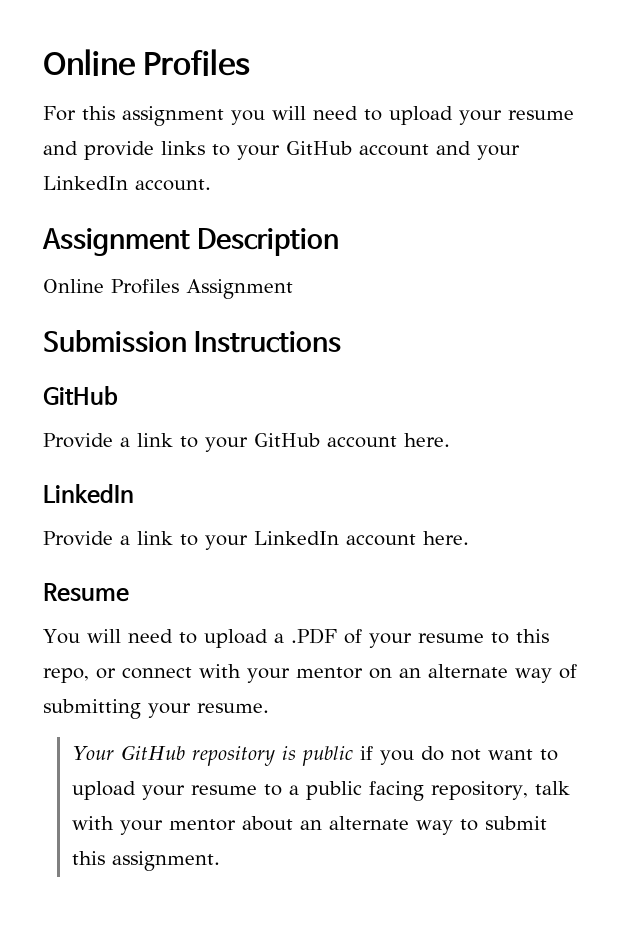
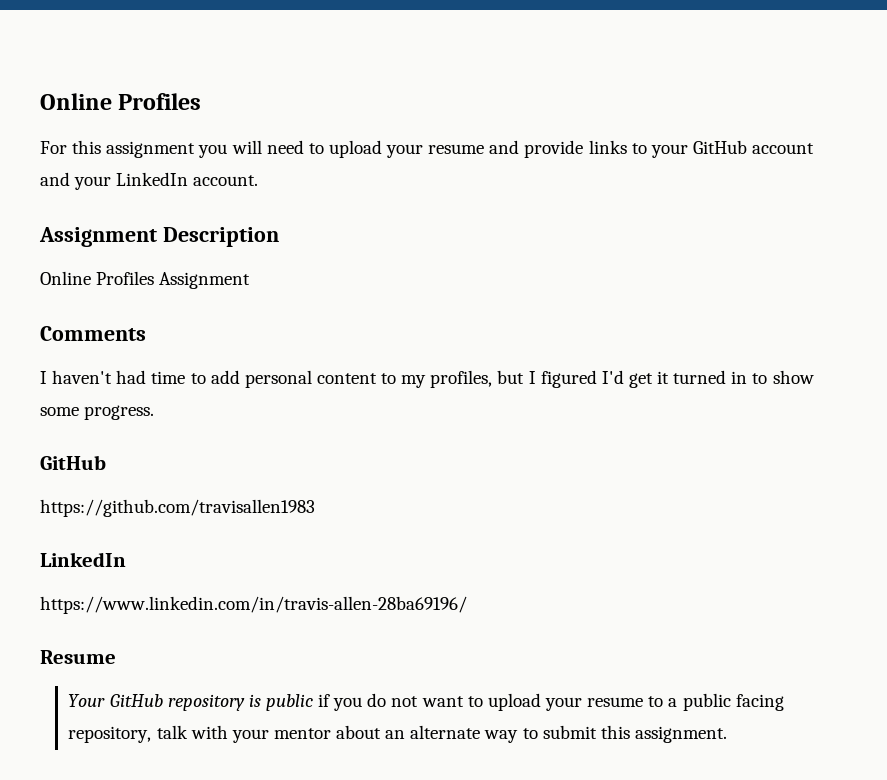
- Submission Instructions
+ Comments
+ I haven't had time to add personal content to my profiles, but I figured I'd get it turned in to show some progress.
  GitHub
- Provide a link to your GitHub account here.
+ https://github.com/travisallen1983
  LinkedIn
- Provide a link to your LinkedIn account here.
+ https://www.linkedin.com/in/travis-allen-28ba69196/
  Resume
- You will need to upload a .PDF of your resume to this repo, or connect with your mentor on an alternate way of submitting your resume.

